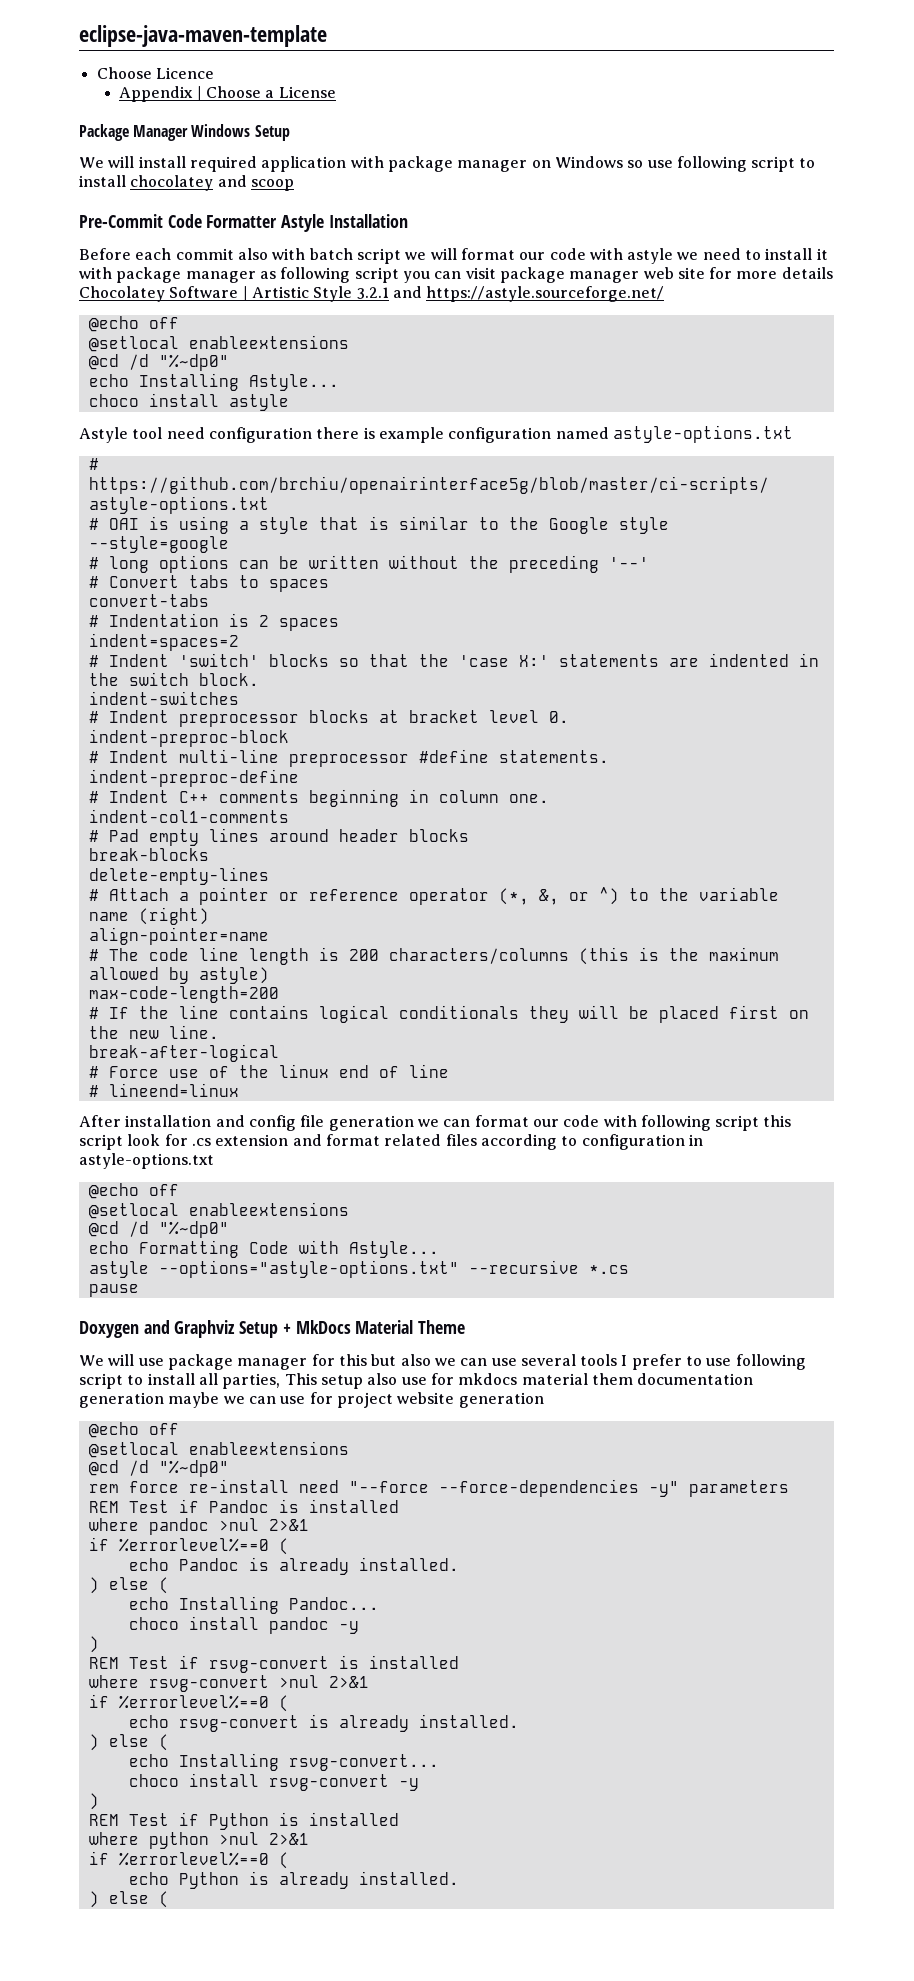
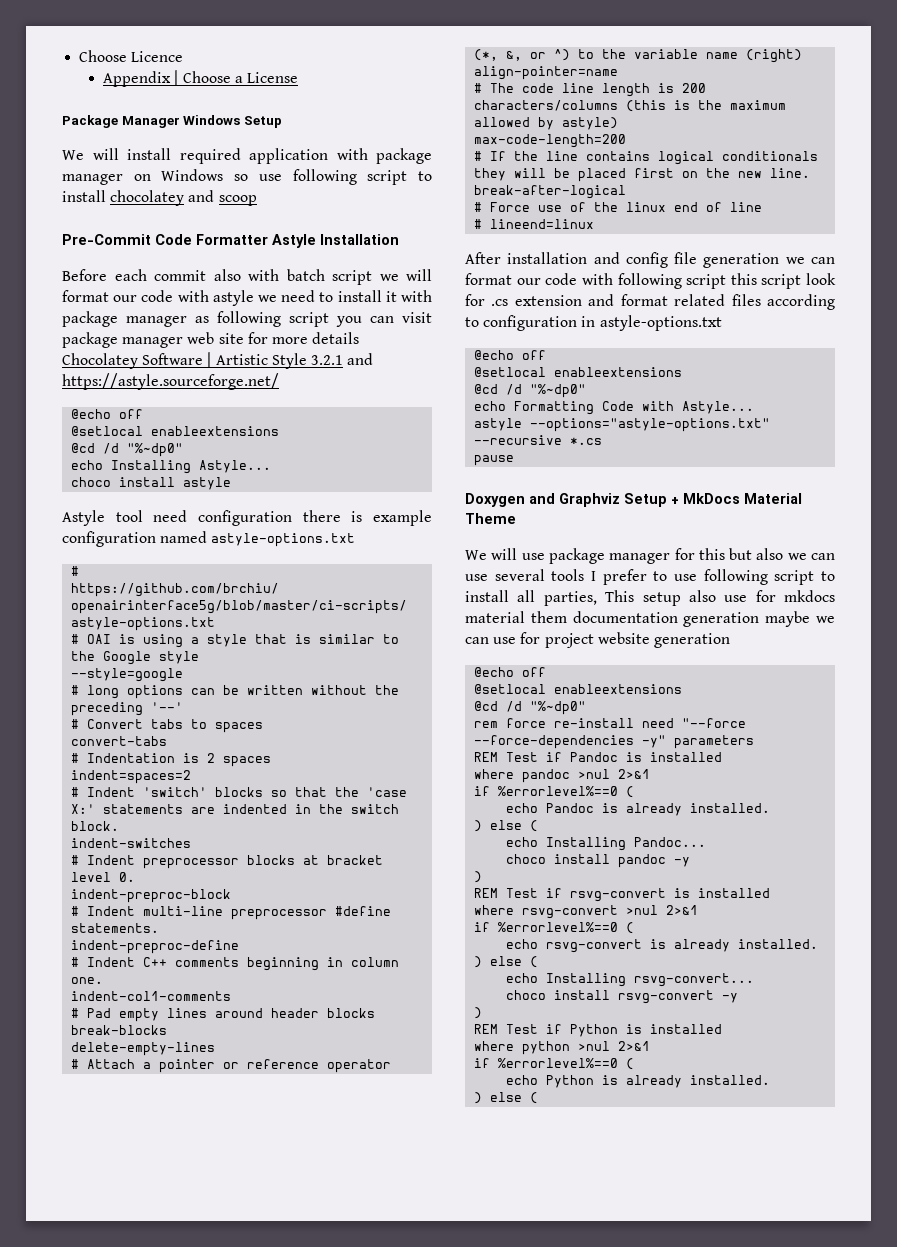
- eclipse-java-maven-template

